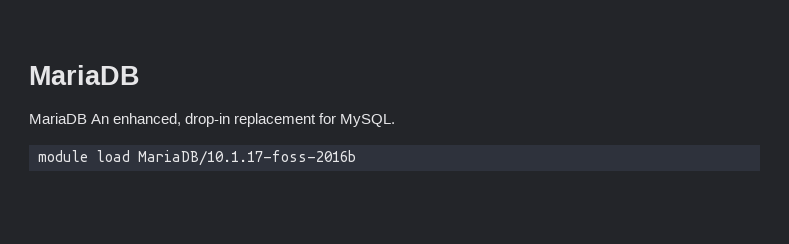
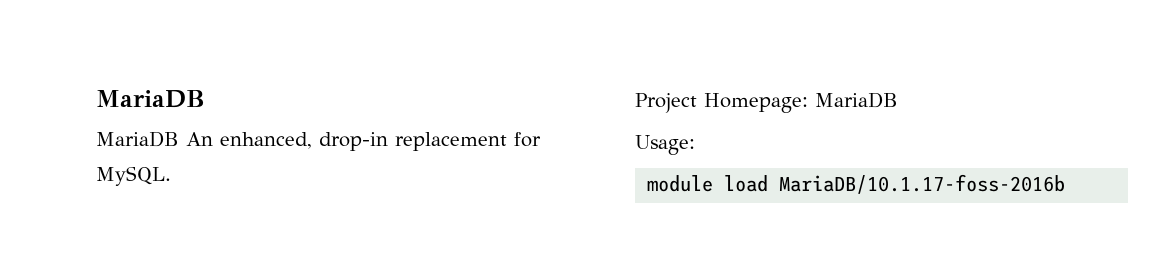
+ Project Homepage: MariaDB
+ Usage:

